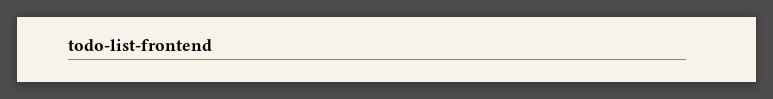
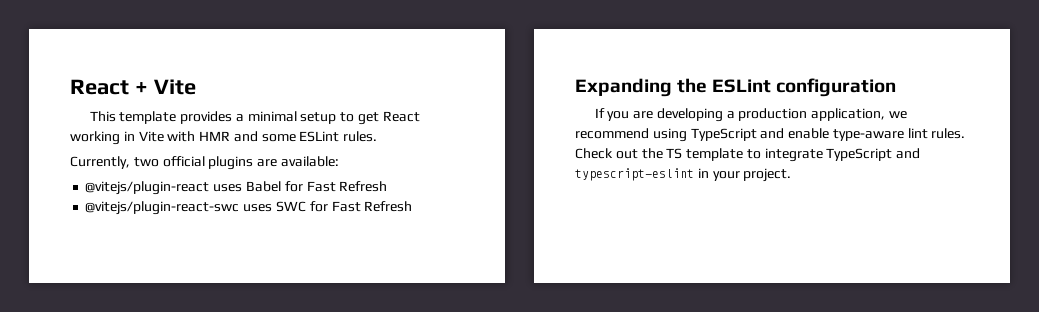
- todo-list-frontend
+ React + Vite
+ This template provides a minimal setup to get React working in Vite with HMR and some ESLint rules.
+ Currently, two official plugins are available:
+ @vitejs/plugin-react uses Babel for Fast Refresh
+ @vitejs/plugin-react-swc uses SWC for Fast Refresh
+ Expanding the ESLint configuration
+ If you are developing a production application, we recommend using TypeScript and enable type-aware lint rules. Check out the TS template to integrate TypeScript and typescript-eslint in your project.

